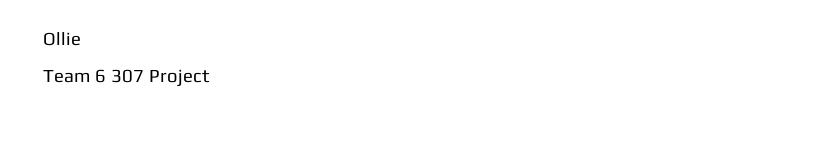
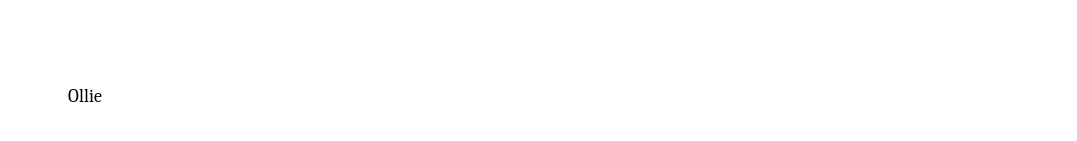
- Team 6 307 Project

